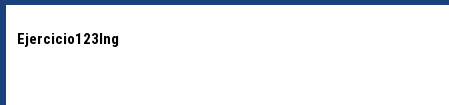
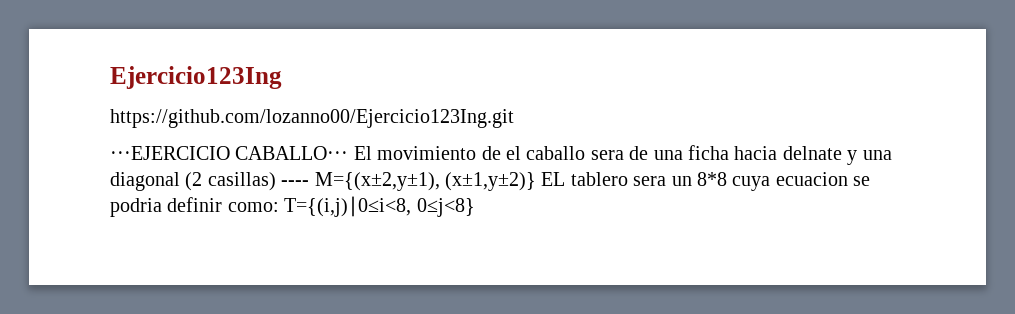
+ https://github.com/lozanno00/Ejercicio123Ing.git
+ ···EJERCICIO CABALLO··· El movimiento de el caballo sera de una ficha hacia delnate y una diagonal (2 casillas) ---- M={(x±2,y±1), (x±1,y±2)} EL tablero sera un 8*8 cuya ecuacion se podria definir como: T={(i,j)∣0≤i<8, 0≤j<8}

